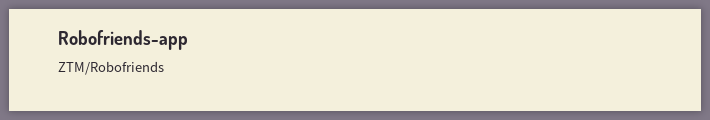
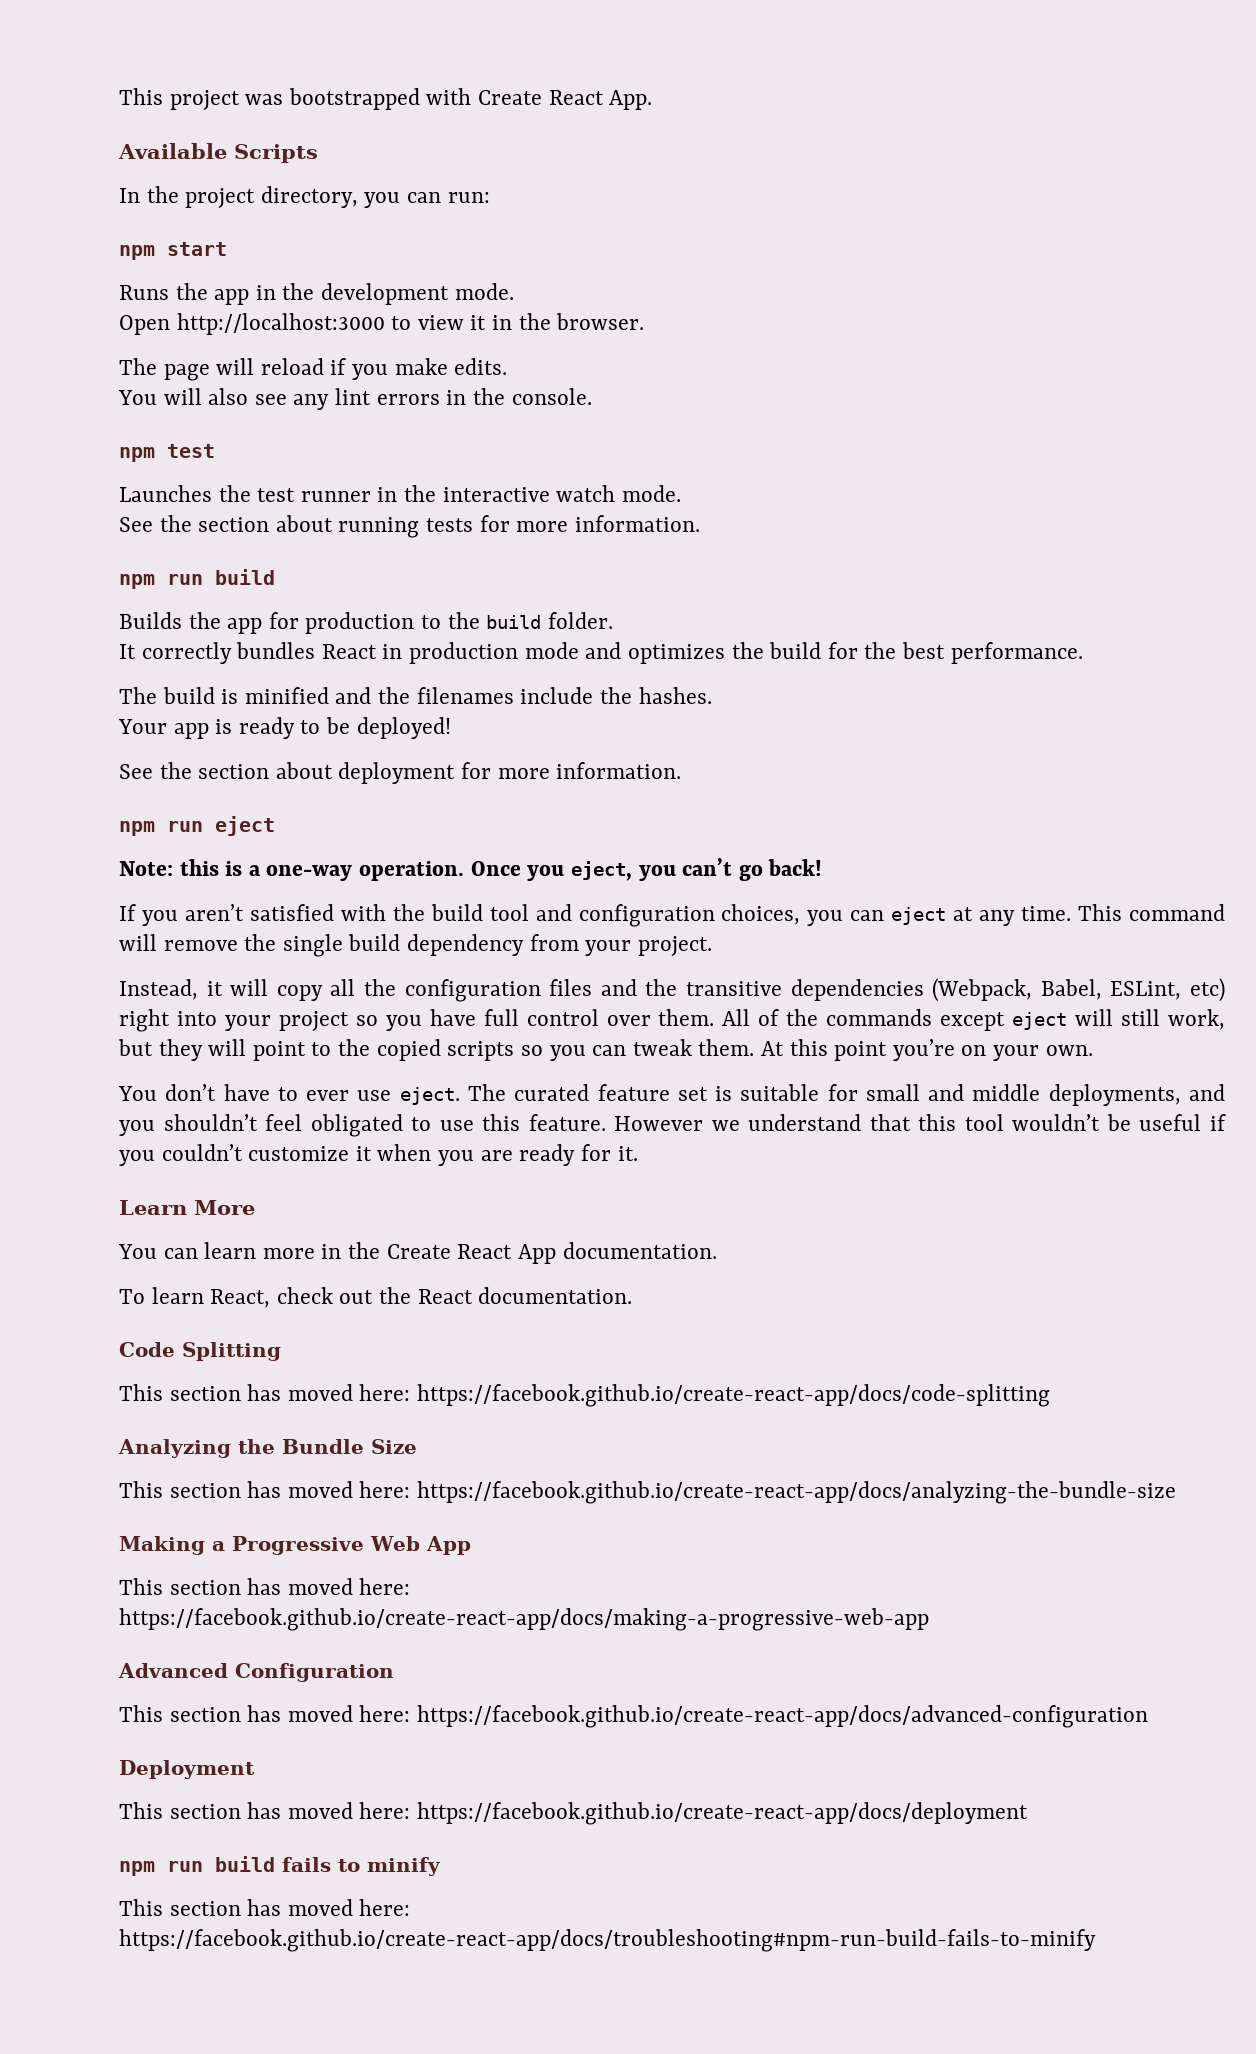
- Robofriends-app
- ZTM/Robofriends
+ This project was bootstrapped with Create React App.
+ Available Scripts
+ In the project directory, you can run:
+ npm start
+ Runs the app in the development mode.
+ Open http://localhost:3000 to view it in the browser.
+ The page will reload if you make edits.
+ You will also see any lint errors in the console.
+ npm test
+ Launches the test runner in the interactive watch mode.
+ See the section about running tests for more information.
+ npm run build
+ Builds the app for production to the build folder.
+ It correctly bundles React in production mode and optimizes the build for the best performance.
+ The build is minified and the filenames include the hashes.
+ Your app is ready to be deployed!
+ See the section about deployment for more information.
+ npm run eject
+ Note: this is a one-way operation. Once you eject, you can’t go back!
+ If you aren’t satisfied with the build tool and configuration choices, you can eject at any time. This command will remove the single build dependency from your project.
+ Instead, it will copy all the configuration files and the transitive dependencies (Webpack, Babel, ESLint, etc) right into your project so you have full control over them. All of the commands except eject will still work, but they will point to the copied scripts so you can tweak them. At this point you’re on your own.
+ You don’t have to ever use eject. The curated feature set is suitable for small and middle deployments, and you shouldn’t feel obligated to use this feature. However we understand that this tool wouldn’t be useful if you couldn’t customize it when you are ready for it.
+ Learn More
+ You can learn more in the Create React App documentation.
+ To learn React, check out the React documentation.
+ Code Splitting
+ This section has moved here: https://facebook.github.io/create-react-app/docs/code-splitting
+ Analyzing the Bundle Size
+ This section has moved here: https://facebook.github.io/create-react-app/docs/analyzing-the-bundle-size
+ Making a Progressive Web App
+ This section has moved here: https://facebook.github.io/create-react-app/docs/making-a-progressive-web-app
+ Advanced Configuration
+ This section has moved here: https://facebook.github.io/create-react-app/docs/advanced-configuration
+ Deployment
+ This section has moved here: https://facebook.github.io/create-react-app/docs/deployment
+ npm run build fails to minify
+ This section has moved here: https://facebook.github.io/create-react-app/docs/troubleshooting#npm-run-build-fails-to-minify

